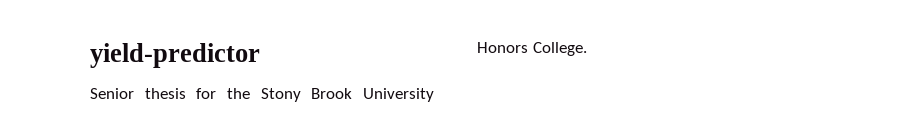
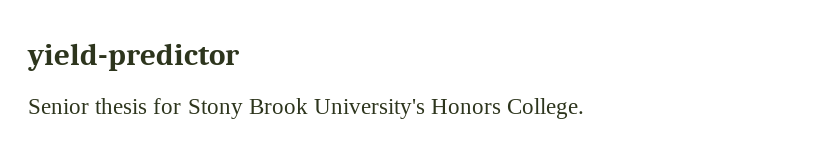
- Senior thesis for the Stony Brook University Honors College.
+ Senior thesis for Stony Brook University's Honors College.

